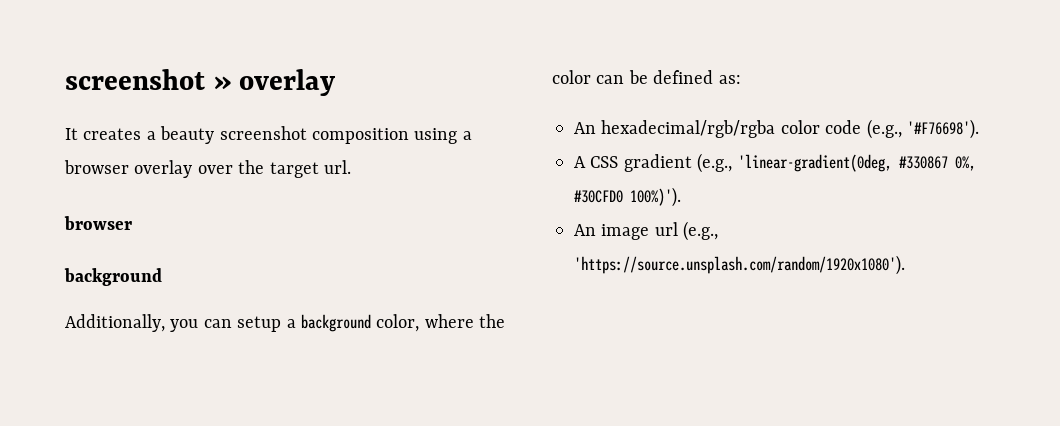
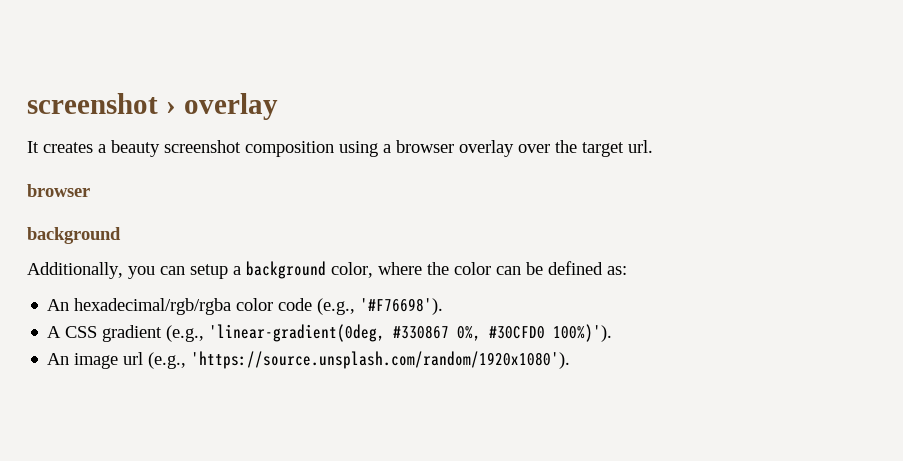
- screenshot » overlay
+ screenshot › overlay

